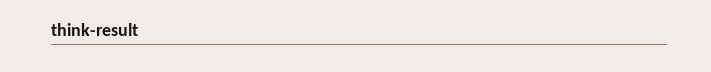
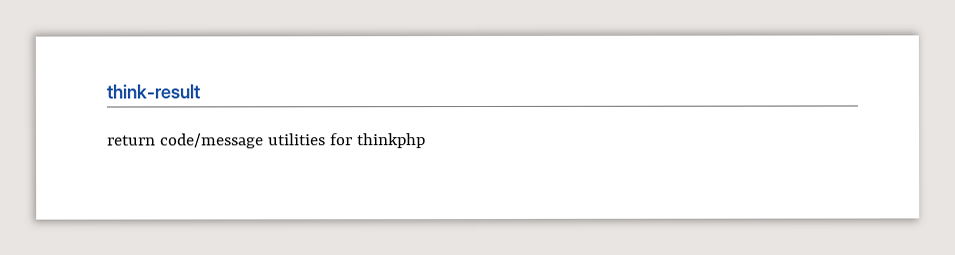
+ return code/message utilities for thinkphp

